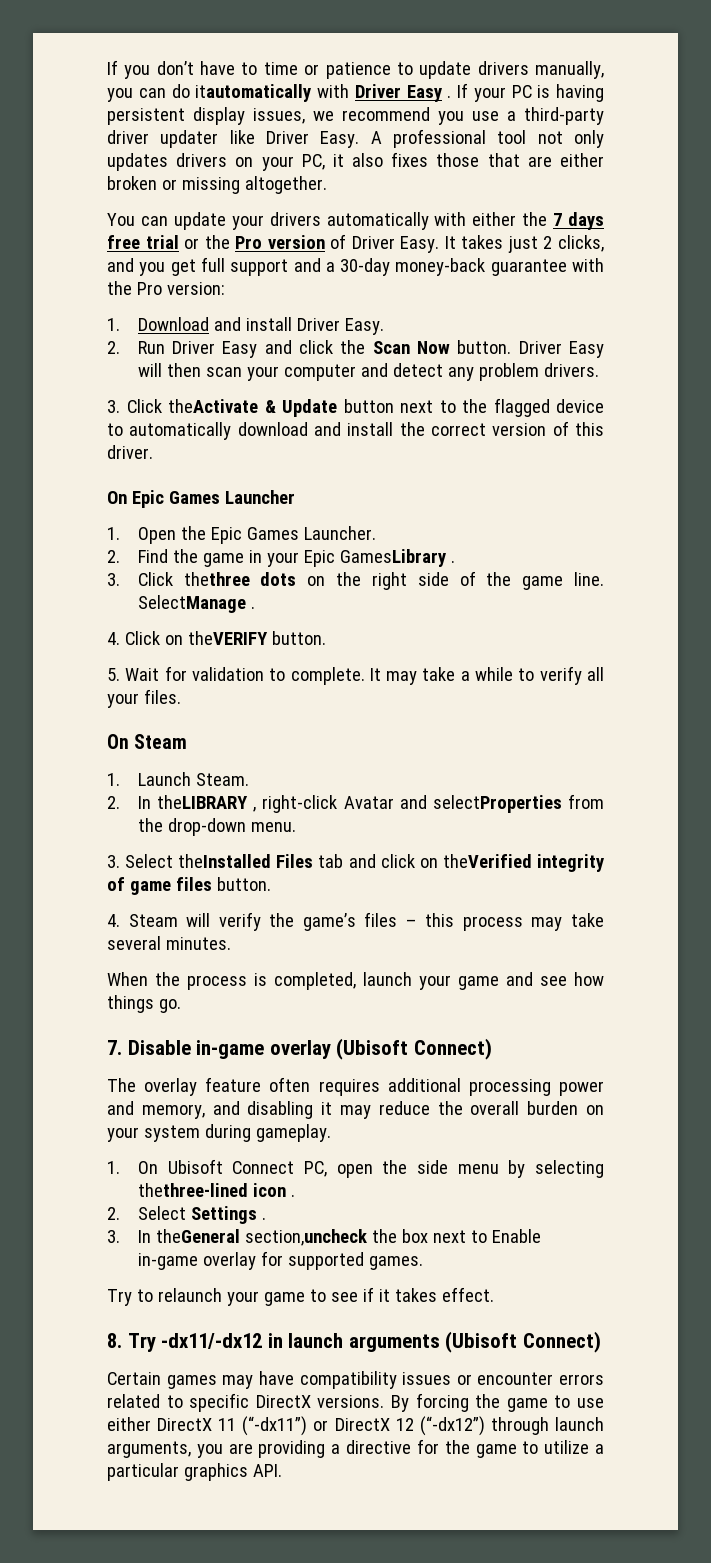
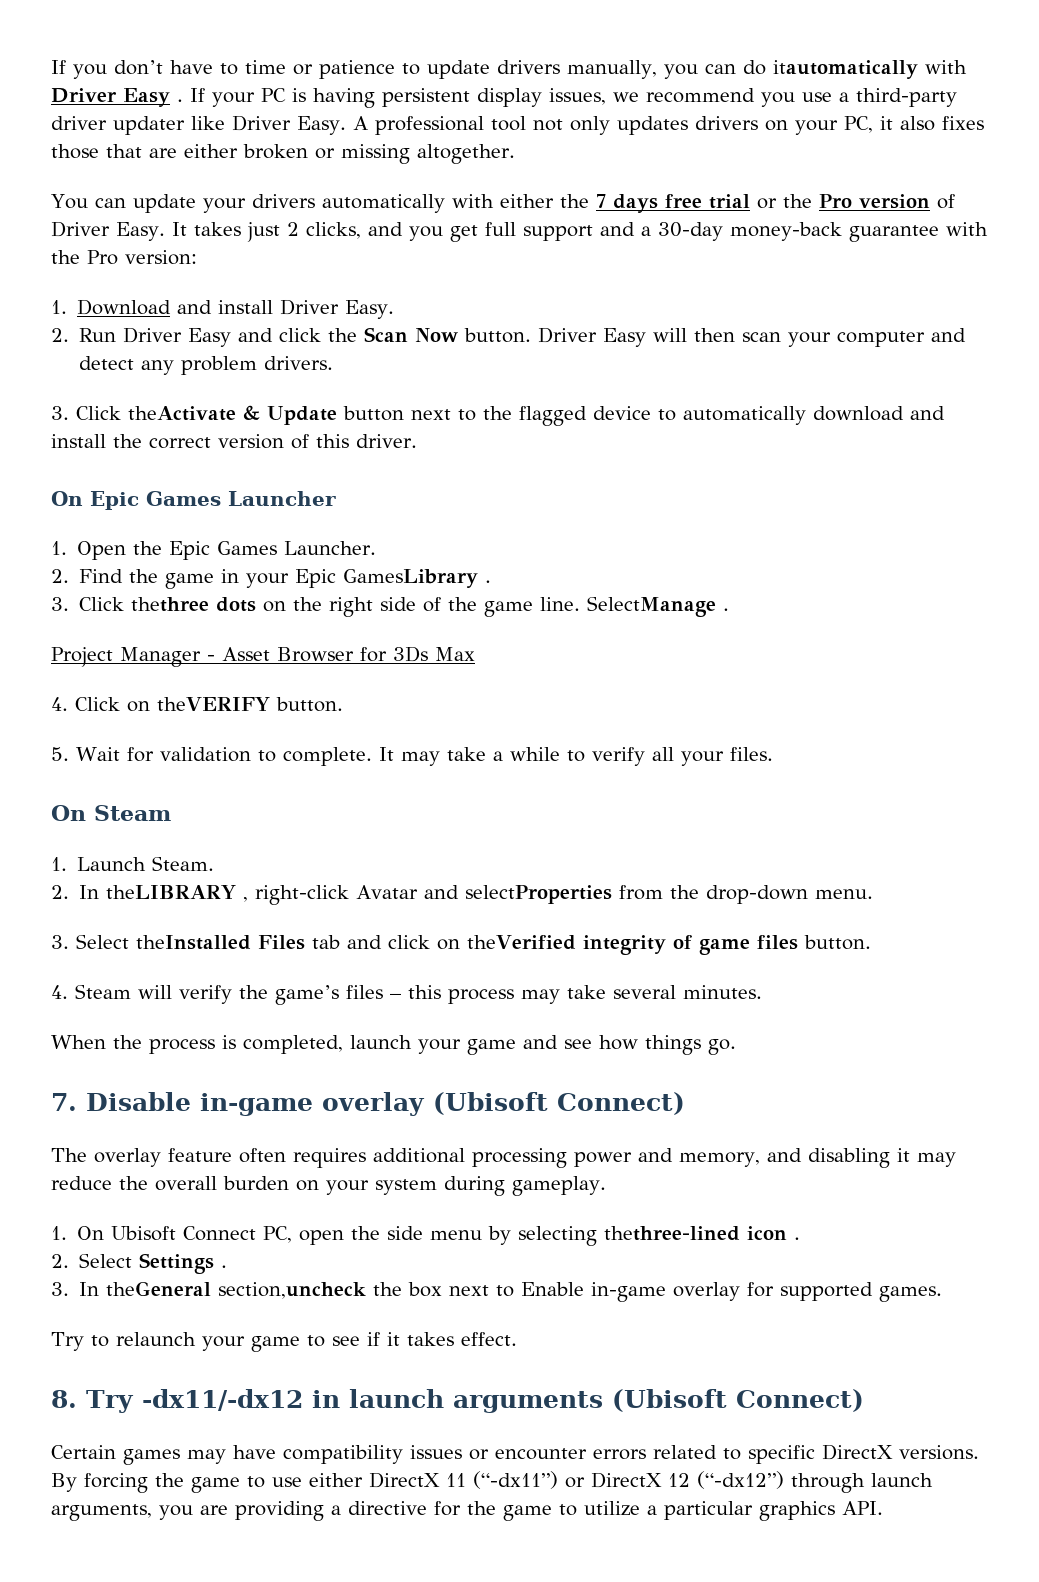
+ Project Manager - Asset Browser for 3Ds Max

